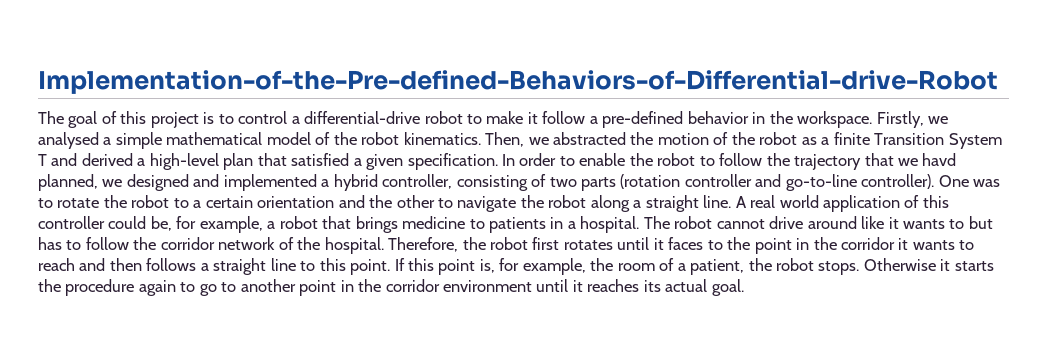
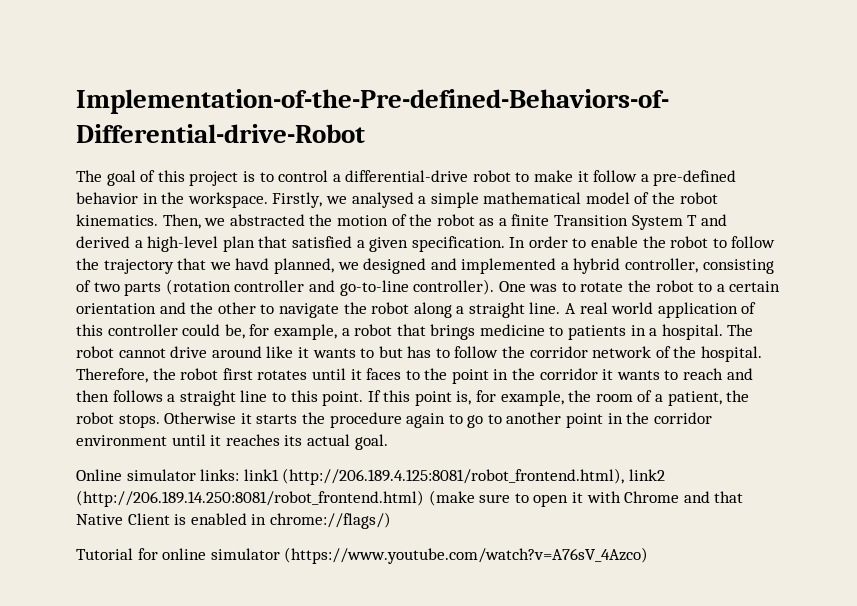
+ Online simulator links: link1 (http://206.189.4.125:8081/robot_frontend.html), link2 (http://206.189.14.250:8081/robot_frontend.html) (make sure to open it with Chrome and that Native Client is enabled in chrome://flags/)
+ Tutorial for online simulator (https://www.youtube.com/watch?v=A76sV_4Azco)

